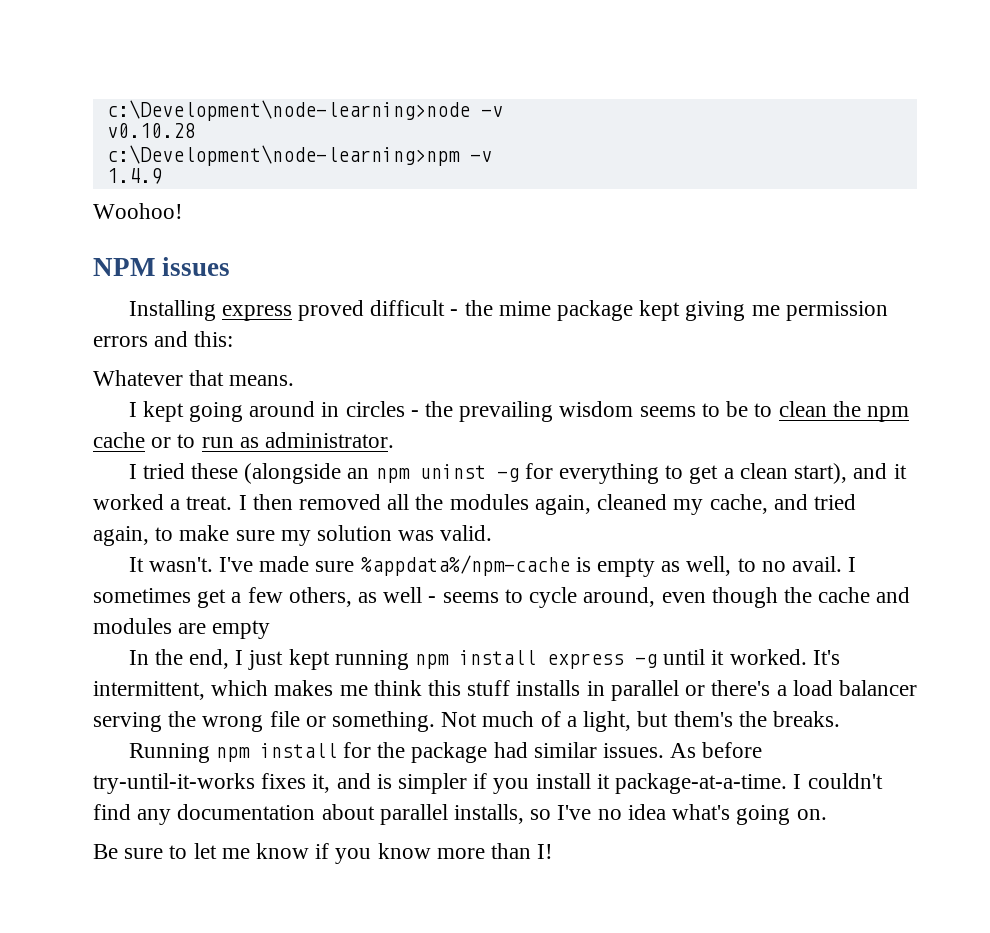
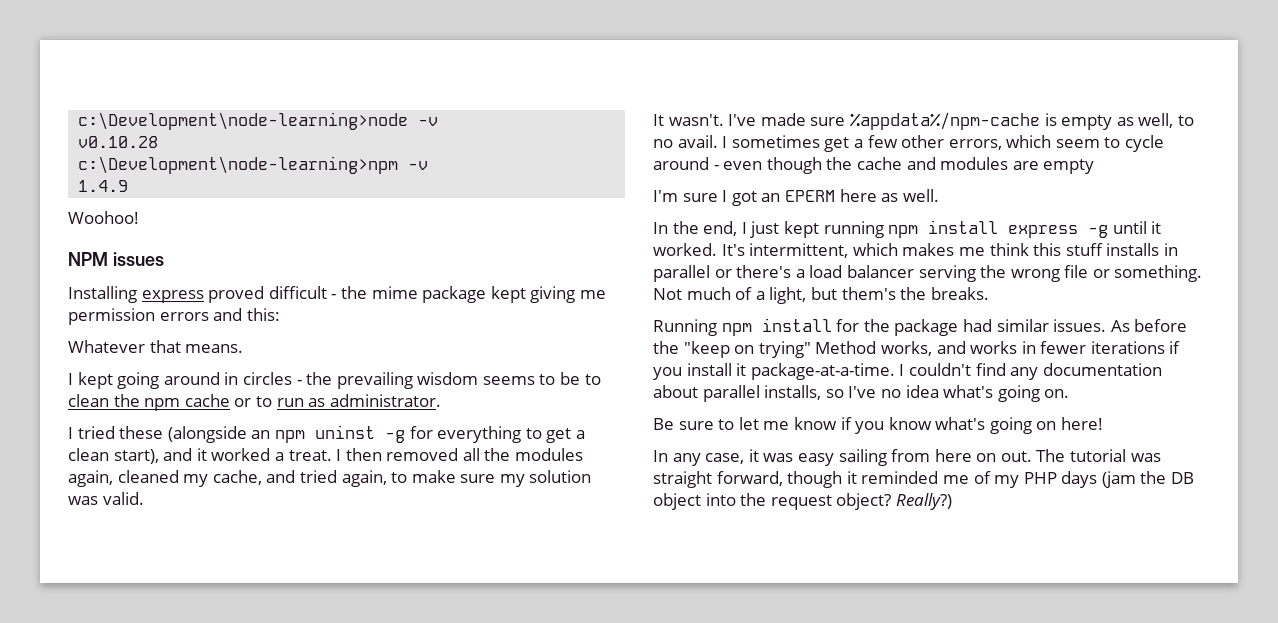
- I sometimes get a few others, as well - seems to cycle around, even though the cache and modules are empty
+ I sometimes get a few other errors, which seem to cycle around - even though the cache and modules are empty
+ I'm sure I got an EPERM here as well.
- As before try-until-it-works fixes it, and is simpler if you install it package-at-a-time.
+ As before the "keep on trying" Method works, and works in fewer iterations if you install it package-at-a-time.
- Be sure to let me know if you know more than I!
+ Be sure to let me know if you know what's going on here!
+ In any case, it was easy sailing from here on out. The tutorial was straight forward, though it reminded me of my PHP days (jam the DB object into the request object? Really?)

